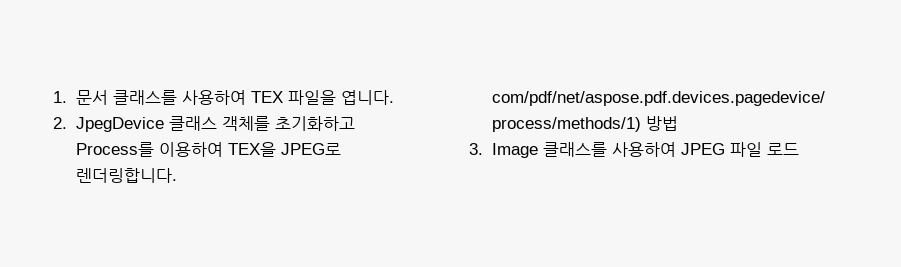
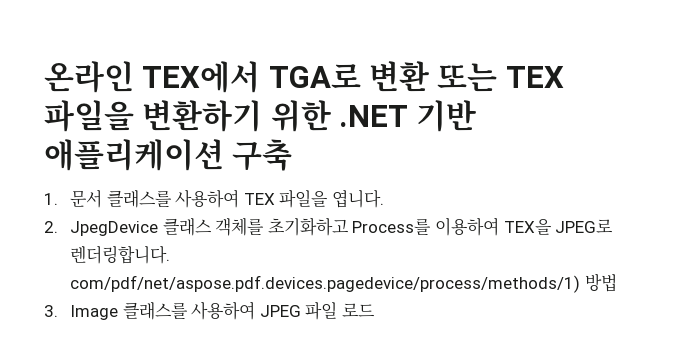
+ 온라인 TEX에서 TGA로 변환 또는 TEX 파일을 변환하기 위한 .NET 기반 애플리케이션 구축

